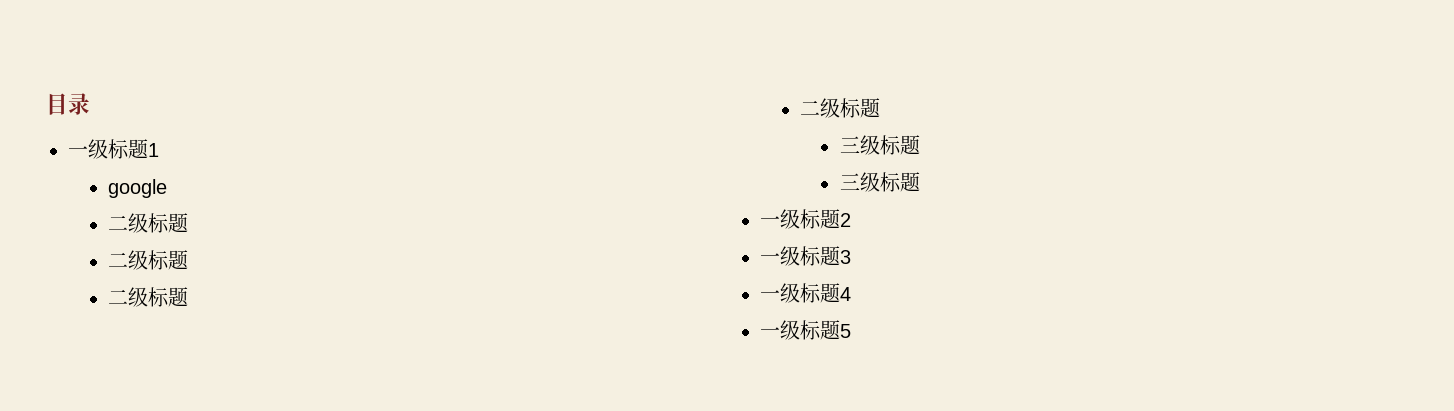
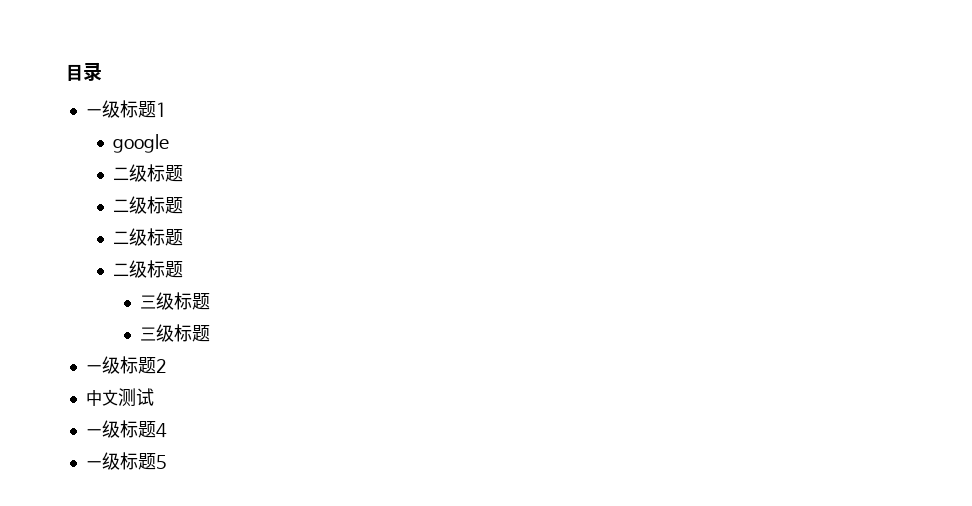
- 一级标题3
+ 中文测试

